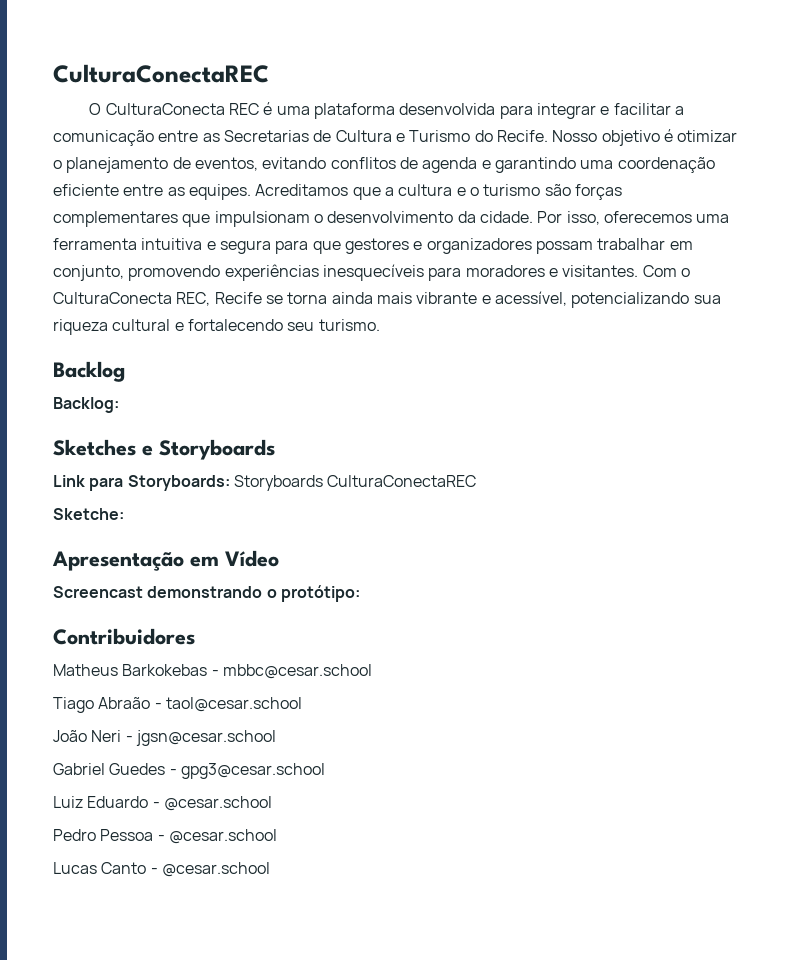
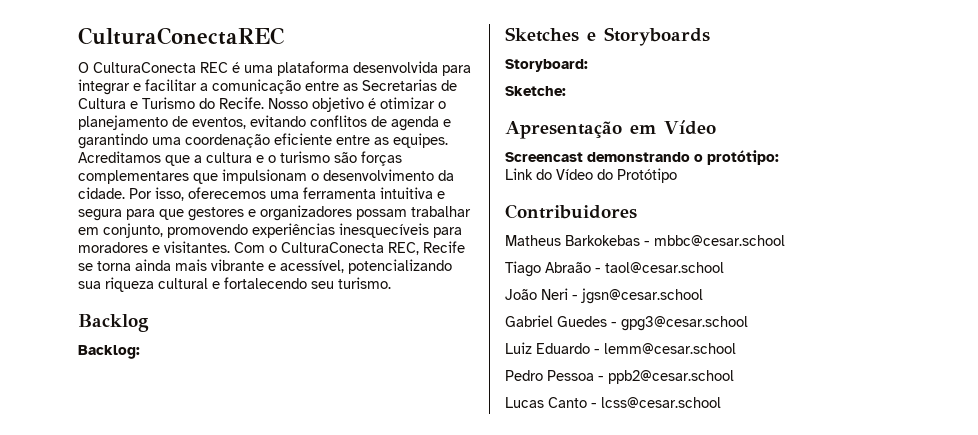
- Link para Storyboards: Storyboards CulturaConectaREC
+ Storyboard:
+ Link do Vídeo do Protótipo
- Luiz Eduardo - @cesar.school
+ Luiz Eduardo - lemm@cesar.school
- Pedro Pessoa - @cesar.school
+ Pedro Pessoa - ppb2@cesar.school
- Lucas Canto - @cesar.school
+ Lucas Canto - lcss@cesar.school

